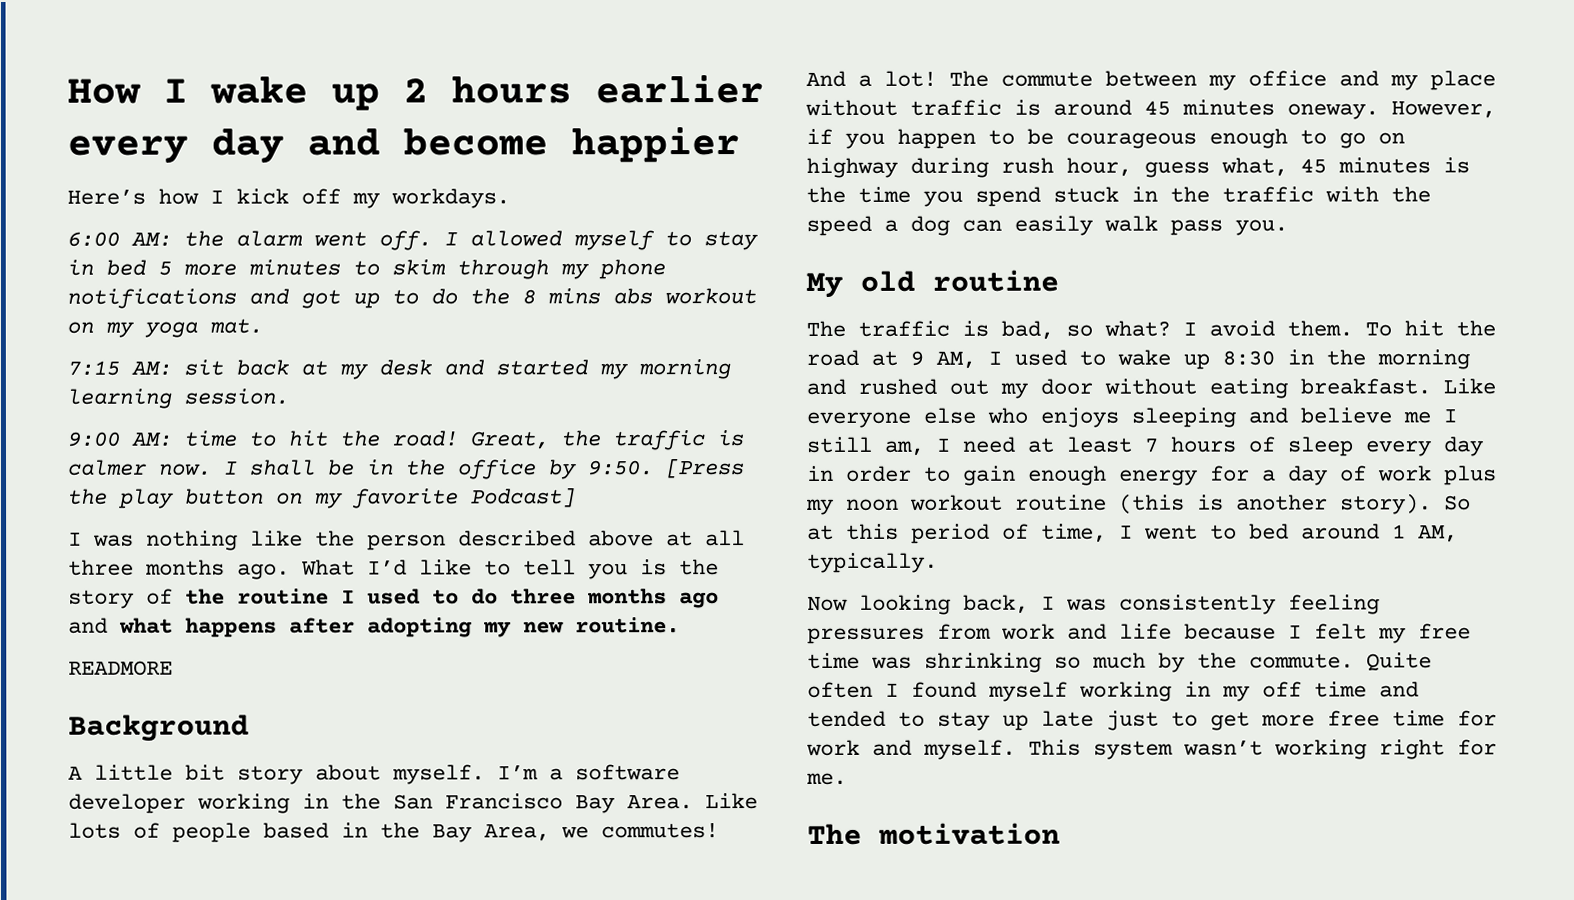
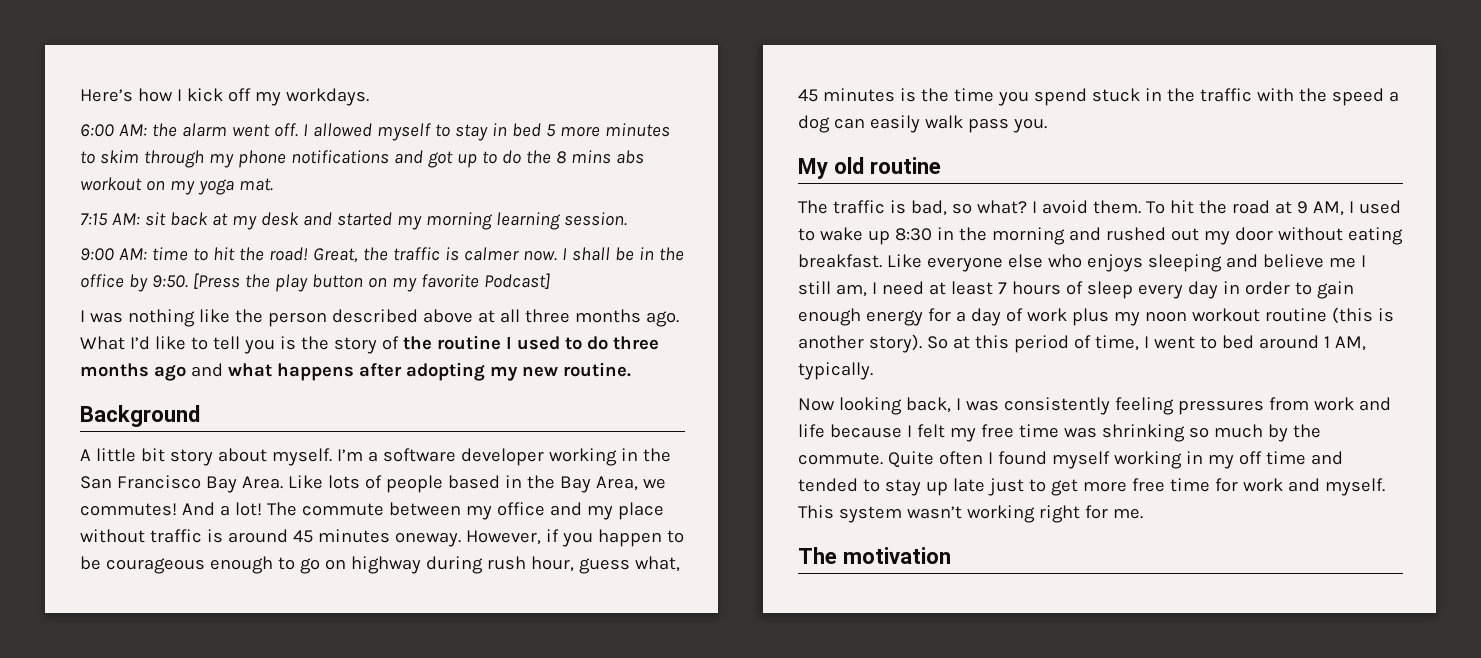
- How I wake up 2 hours earlier every day and become happier
- READMORE

